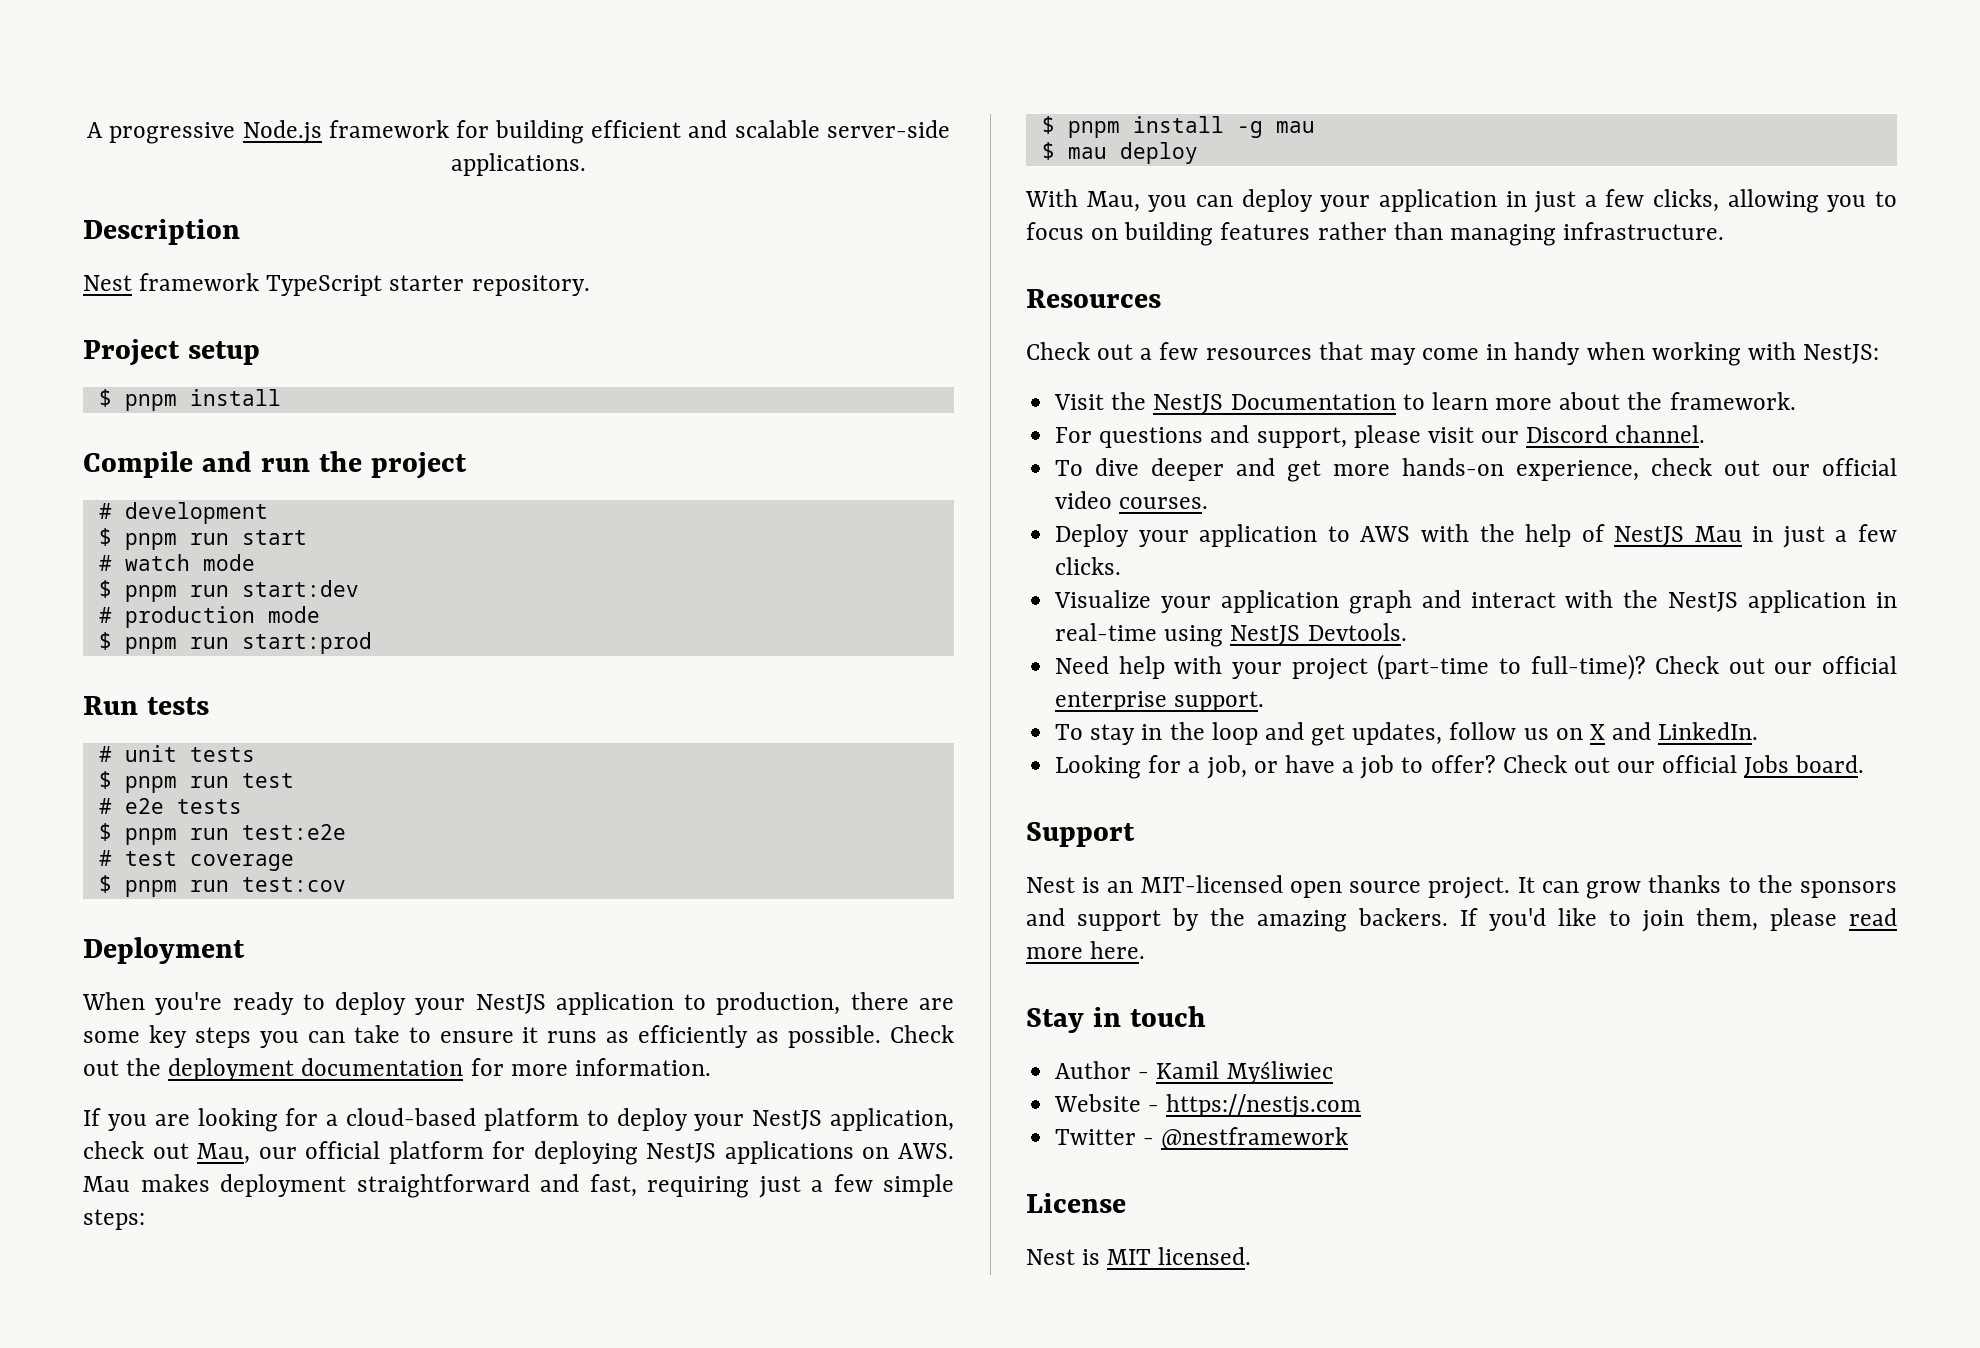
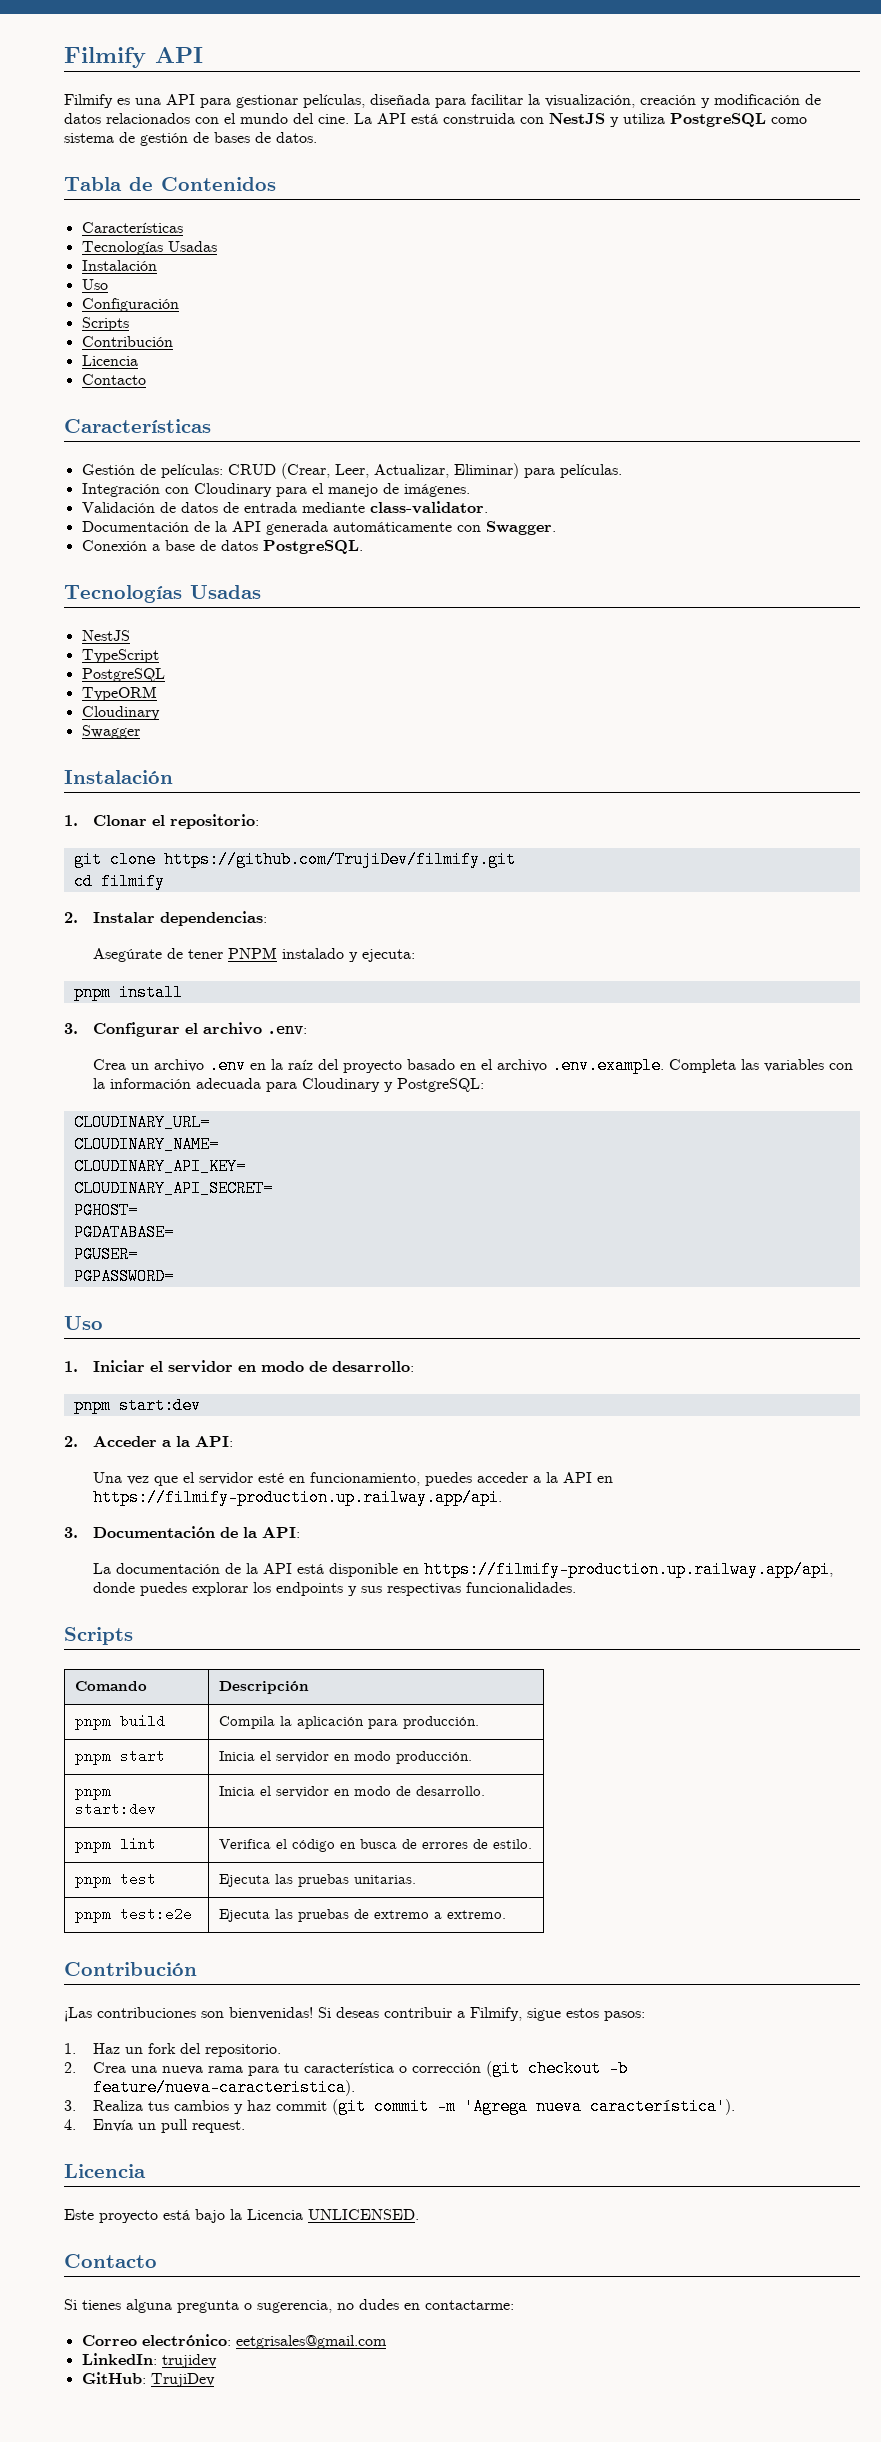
- A progressive Node.js framework for building efficient and scalable server-side applications.
- Description
- Nest framework TypeScript starter repository.
- Project setup
- $ pnpm install
- Compile and run the project
- # development
- $ pnpm run start
- # watch mode
- $ pnpm run start:dev
- # production mode
- $ pnpm run start:prod
- Run tests
- # unit tests
- $ pnpm run test
- # e2e tests
- $ pnpm run test:e2e
- # test coverage
- $ pnpm run test:cov
- Deployment
- When you're ready to deploy your NestJS application to production, there are some key steps you can take to ensure it runs as efficiently as possible. Check out the deployment documentation for more information.
- If you are looking for a cloud-based platform to deploy your NestJS application, check out Mau, our official platform for deploying NestJS applications on AWS. Mau makes deployment straightforward and fast, requiring just a few simple steps:
- $ pnpm install -g mau
- $ mau deploy
- With Mau, you can deploy your application in just a few clicks, allowing you to focus on building features rather than managing infrastructure.
- Resources
- Check out a few resources that may come in handy when working with NestJS:
- Visit the NestJS Documentation to learn more about the framework.
- For questions and support, please visit our Discord channel.
- To dive deeper and get more hands-on experience, check out our official video courses.
- Deploy your application to AWS with the help of NestJS Mau in just a few clicks.
- Visualize your application graph and interact with the NestJS application in real-time using NestJS Devtools.
- Need help with your project (part-time to full-time)? Check out our official enterprise support.
- To stay in the loop and get updates, follow us on X and LinkedIn.
- Looking for a job, or have a job to offer? Check out our official Jobs board.
- Support
- Nest is an MIT-licensed open source project. It can grow thanks to the sponsors and support by the amazing backers. If you'd like to join them, please read more here.
- Stay in touch
- Author - Kamil Myśliwiec
- Website - https://nestjs.com
- Twitter - @nestframework
- License
- Nest is MIT licensed.
+ Filmify API
+ Filmify es una API para gestionar películas, diseñada para facilitar la visualización, creación y modificación de datos relacionados con el mundo del cine. La API está construida con NestJS y utiliza PostgreSQL como sistema de gestión de bases de datos.
+ Tabla de Contenidos
+ Características
+ Tecnologías Usadas
+ Instalación
+ Uso
+ Configuración
+ Scripts
+ Contribución
+ Licencia
+ Contacto
+ Características
+ Gestión de películas: CRUD (Crear, Leer, Actualizar, Eliminar) para películas.
+ Integración con Cloudinary para el manejo de imágenes.
+ Validación de datos de entrada mediante class-validator.
+ Documentación de la API generada automáticamente con Swagger.
+ Conexión a base de datos PostgreSQL.
+ Tecnologías Usadas
+ NestJS
+ TypeScript
+ PostgreSQL
+ TypeORM
+ Cloudinary
+ Swagger
+ Instalación
+ 1. Clonar el repositorio:
+ git clone https://github.com/TrujiDev/filmify.git
+ cd filmify
+ 2. Instalar dependencias:
+ Asegúrate de tener PNPM instalado y ejecuta:
+ pnpm install
+ 3. Configurar el archivo .env:
+ Crea un archivo .env en la raíz del proyecto basado en el archivo .env.example. Completa las variables con la información adecuada para Cloudinary y PostgreSQL:
+ CLOUDINARY_URL=
+ CLOUDINARY_NAME=
+ CLOUDINARY_API_KEY=
+ CLOUDINARY_API_SECRET=
+ PGHOST=
+ PGDATABASE=
+ PGUSER=
+ PGPASSWORD=
+ Uso
+ 1. Iniciar el servidor en modo de desarrollo:
+ pnpm start:dev
+ 2. Acceder a la API:
+ Una vez que el servidor esté en funcionamiento, puedes acceder a la API en https://filmify-production.up.railway.app/api.
+ 3. Documentación de la API:
+ La documentación de la API está disponible en https://filmify-production.up.railway.app/api, donde puedes explorar los endpoints y sus respectivas funcionalidades.
+ Scripts
+ Comando | Descripción
+ pnpm build | Compila la aplicación para producción.
+ pnpm start | Inicia el servidor en modo producción.
+ pnpm start:dev | Inicia el servidor en modo de desarrollo.
+ pnpm lint | Verifica el código en busca de errores de estilo.
+ pnpm test | Ejecuta las pruebas unitarias.
+ pnpm test:e2e | Ejecuta las pruebas de extremo a extremo.
+ Contribución
+ ¡Las contribuciones son bienvenidas! Si deseas contribuir a Filmify, sigue estos pasos:
+ 1. Haz un fork del repositorio.
+ 2. Crea una nueva rama para tu característica o corrección (git checkout -b feature/nueva-caracteristica).
+ 3. Realiza tus cambios y haz commit (git commit -m 'Agrega nueva característica').
+ 4. Envía un pull request.
+ Licencia
+ Este proyecto está bajo la Licencia UNLICENSED.
+ Contacto
+ Si tienes alguna pregunta o sugerencia, no dudes en contactarme:
+ Correo electrónico: eetgrisales@gmail.com
+ LinkedIn: trujidev
+ GitHub: TrujiDev

